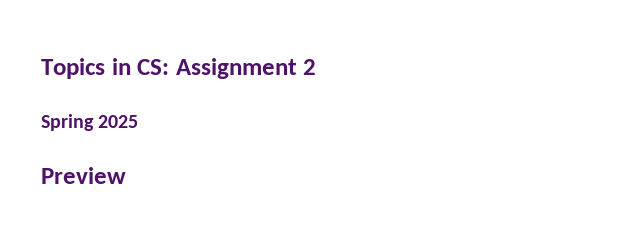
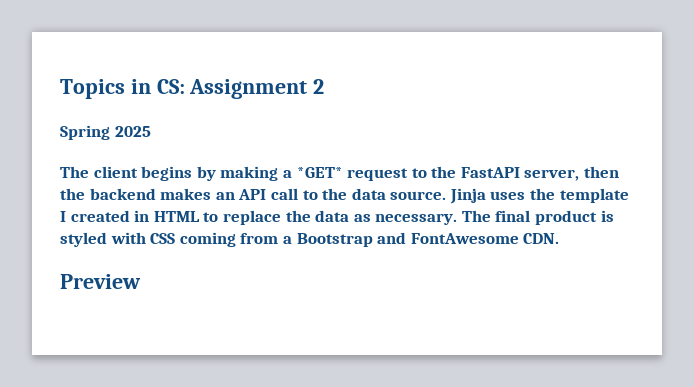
+ The client begins by making a *GET* request to the FastAPI server, then the backend makes an API call to the data source. Jinja uses the template I created in HTML to replace the data as necessary. The final product is styled with CSS coming from a Bootstrap and FontAwesome CDN.

